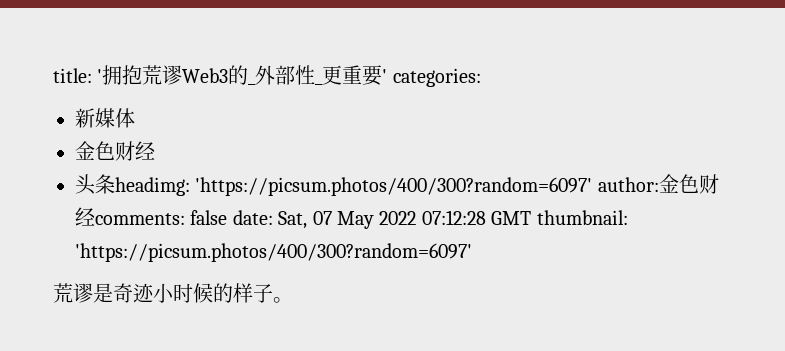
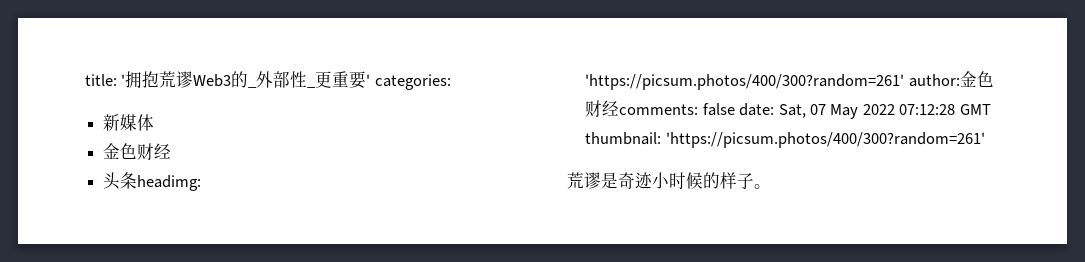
- 头条headimg: 'https://picsum.photos/400/300?random=6097' author:金色财经comments: false date: Sat, 07 May 2022 07:12:28 GMT thumbnail: 'https://picsum.photos/400/300?random=6097'
+ 头条headimg: 'https://picsum.photos/400/300?random=261' author:金色财经comments: false date: Sat, 07 May 2022 07:12:28 GMT thumbnail: 'https://picsum.photos/400/300?random=261'

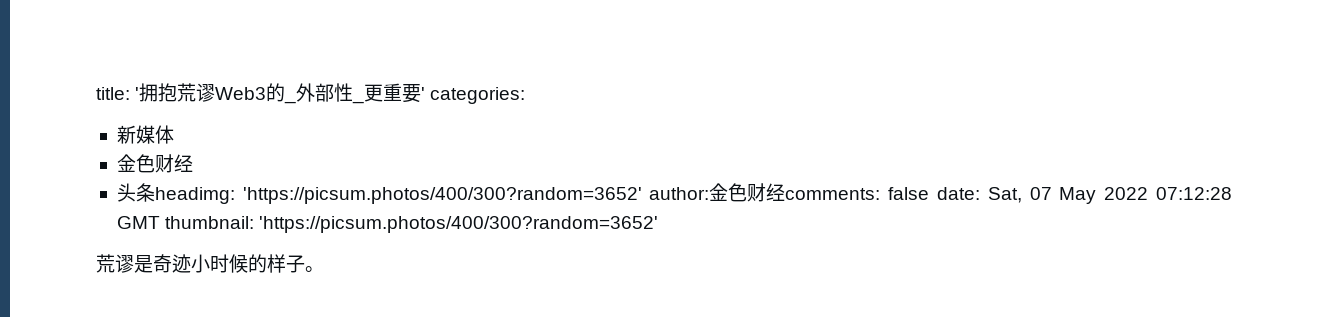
- 头条headimg: 'https://picsum.photos/400/300?random=261' author:金色财经comments: false date: Sat, 07 May 2022 07:12:28 GMT thumbnail: 'https://picsum.photos/400/300?random=261'
+ 头条headimg: 'https://picsum.photos/400/300?random=3652' author:金色财经comments: false date: Sat, 07 May 2022 07:12:28 GMT thumbnail: 'https://picsum.photos/400/300?random=3652'

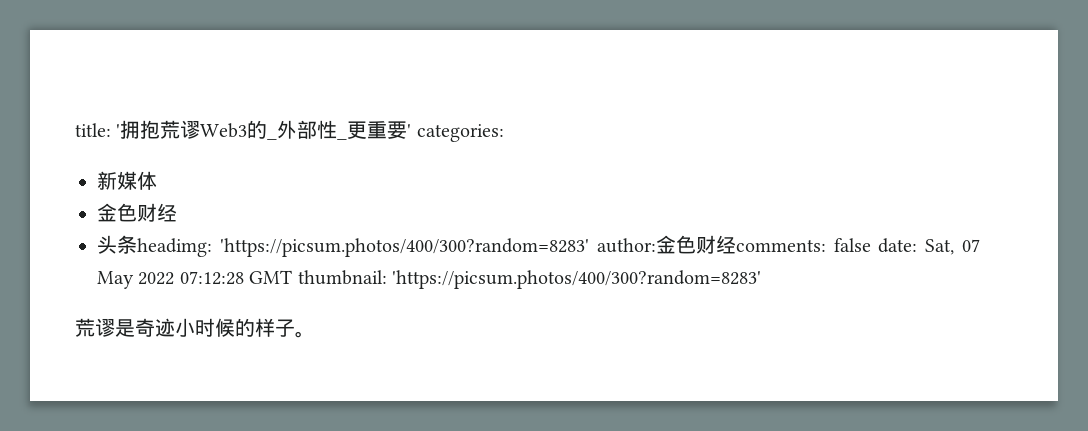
- 头条headimg: 'https://picsum.photos/400/300?random=3652' author:金色财经comments: false date: Sat, 07 May 2022 07:12:28 GMT thumbnail: 'https://picsum.photos/400/300?random=3652'
+ 头条headimg: 'https://picsum.photos/400/300?random=8283' author:金色财经comments: false date: Sat, 07 May 2022 07:12:28 GMT thumbnail: 'https://picsum.photos/400/300?random=8283'

